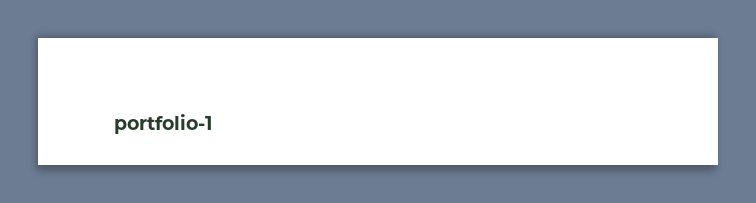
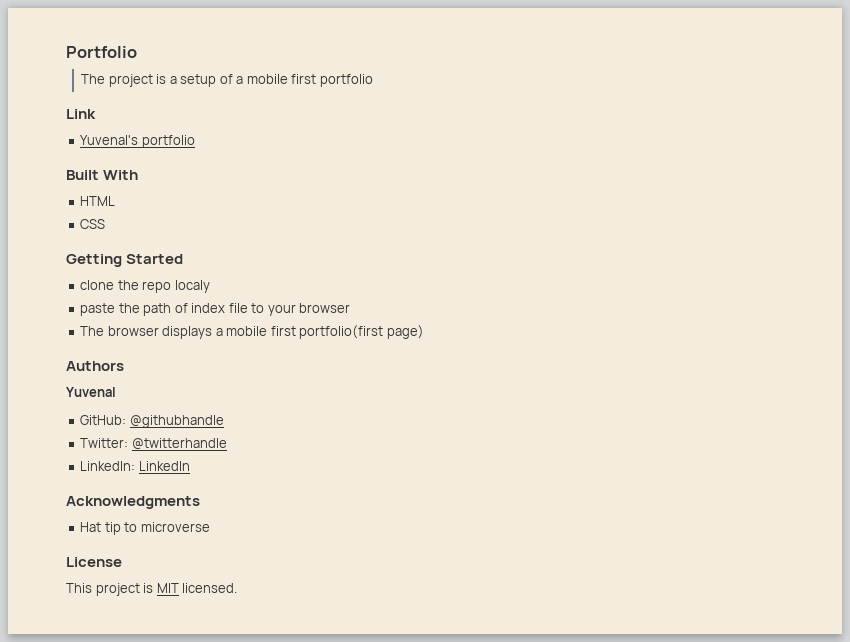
- portfolio-1
+ Portfolio
+ The project is a setup of a mobile first portfolio
+ Link
+ Yuvenal's portfolio
+ Built With
+ HTML
+ CSS
+ Getting Started
+ clone the repo localy
+ paste the path of index file to your browser
+ The browser displays a mobile first portfolio(first page)
+ Authors
+ Yuvenal
+ GitHub: @githubhandle
+ Twitter: @twitterhandle
+ LinkedIn: LinkedIn
+ Acknowledgments
+ Hat tip to microverse
+ License
+ This project is MIT licensed.

